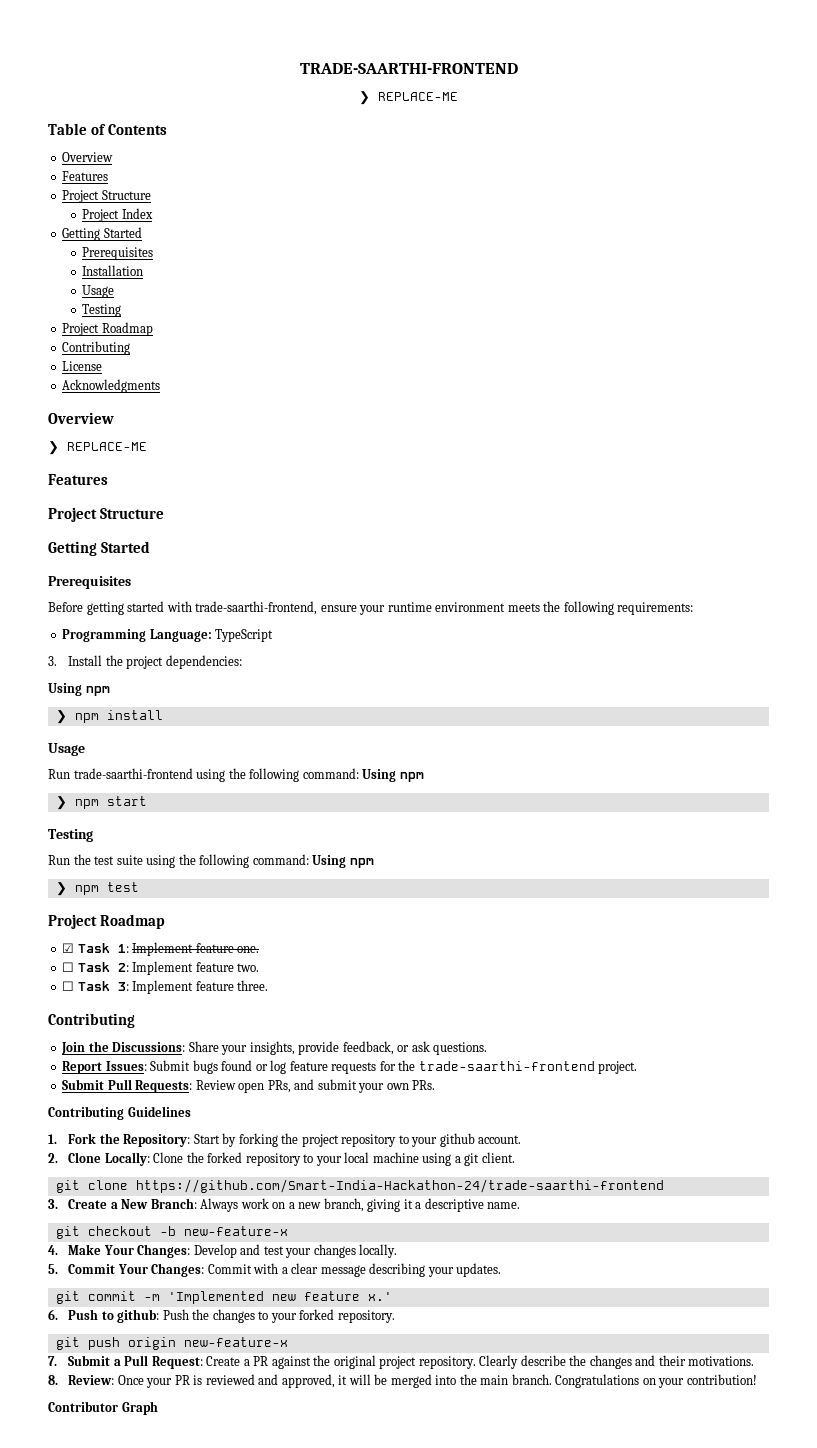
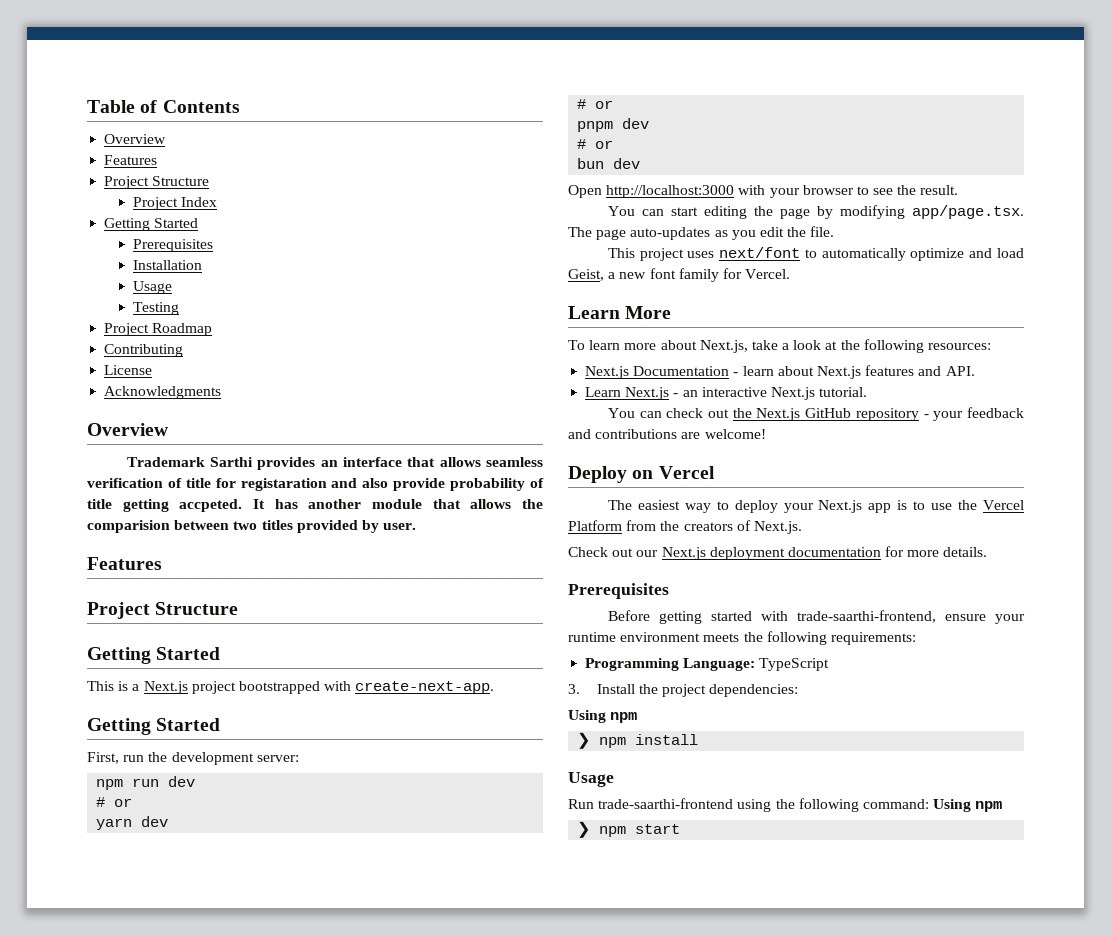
- TRADE-SAARTHI-FRONTEND
- ❯ REPLACE-ME
  Acknowledgments
  Overview
- ❯ REPLACE-ME
+ Trademark Sarthi provides an interface that allows seamless verification of title for registaration and also provide probability of title getting accpeted. It has another module that allows the comparision between two titles provided by user.
+ This is a Next.js project bootstrapped with create-next-app.
+ Getting Started
+ First, run the development server:
+ npm run dev
+ # or
+ yarn dev
+ # or
+ pnpm dev
+ # or
+ bun dev
+ Open http://localhost:3000 with your browser to see the result.
+ You can start editing the page by modifying app/page.tsx. The page auto-updates as you edit the file.
+ This project uses next/font to automatically optimize and load Geist, a new font family for Vercel.
+ Learn More
+ To learn more about Next.js, take a look at the following resources:
+ Next.js Documentation - learn about Next.js features and API.
+ Learn Next.js - an interactive Next.js tutorial.
+ You can check out the Next.js GitHub repository - your feedback and contributions are welcome!
+ Deploy on Vercel
+ The easiest way to deploy your Next.js app is to use the Vercel Platform from the creators of Next.js.
+ Check out our Next.js deployment documentation for more details.
  ❯ npm start
- Testing
- Run the test suite using the following command: Using npm
- ❯ npm test
- Project Roadmap
- ☑ Task 1: Implement feature one.
- ☐ Task 2: Implement feature two.
- ☐ Task 3: Implement feature three.
- Contributing
- Join the Discussions: Share your insights, provide feedback, or ask questions.
- Report Issues: Submit bugs found or log feature requests for the trade-saarthi-frontend project.
- Submit Pull Requests: Review open PRs, and submit your own PRs.
- Contributing Guidelines
- 1. Fork the Repository: Start by forking the project repository to your github account.
- 2. Clone Locally: Clone the forked repository to your local machine using a git client.
- git clone https://github.com/Smart-India-Hackathon-24/trade-saarthi-frontend
- 3. Create a New Branch: Always work on a new branch, giving it a descriptive name.
- git checkout -b new-feature-x
- 4. Make Your Changes: Develop and test your changes locally.
- 5. Commit Your Changes: Commit with a clear message describing your updates.
- git commit -m 'Implemented new feature x.'
- 6. Push to github: Push the changes to your forked repository.
- git push origin new-feature-x
- 7. Submit a Pull Request: Create a PR against the original project repository. Clearly describe the changes and their motivations.
- 8. Review: Once your PR is reviewed and approved, it will be merged into the main branch. Congratulations on your contribution!
- Contributor Graph

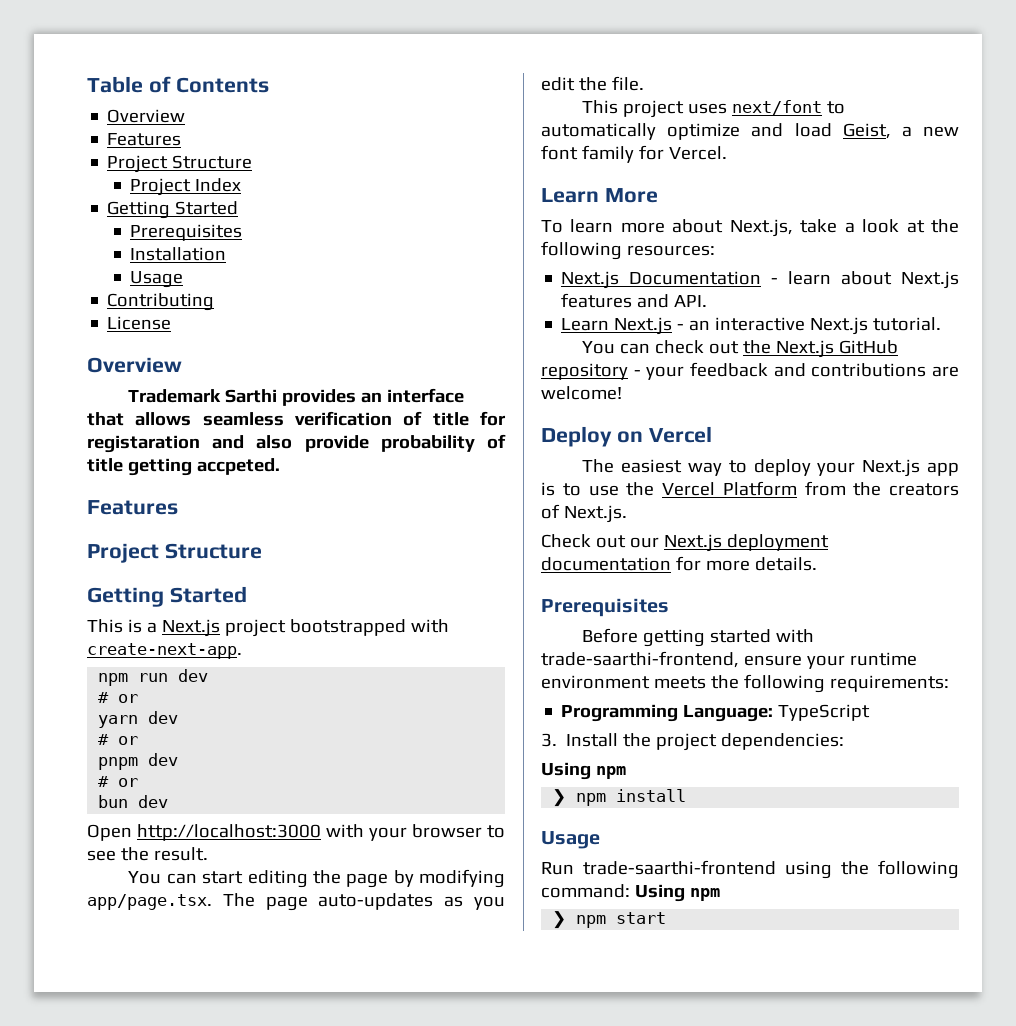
- Testing
- Project Roadmap
- Acknowledgments
- It has another module that allows the comparision between two titles provided by user.
  This is a Next.js project bootstrapped with create-next-app.
- Getting Started
- First, run the development server:

